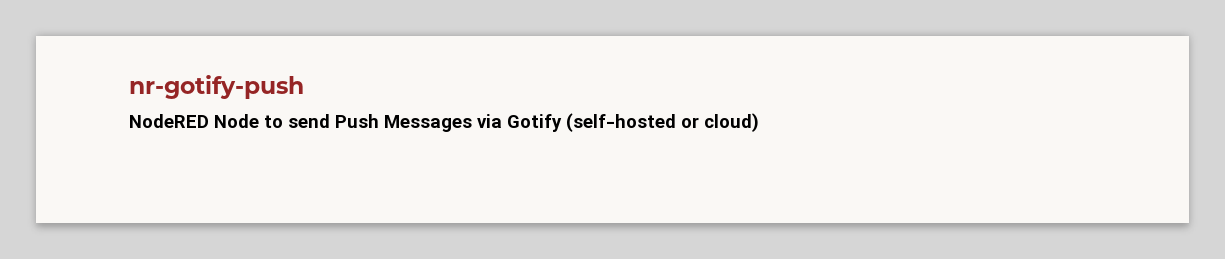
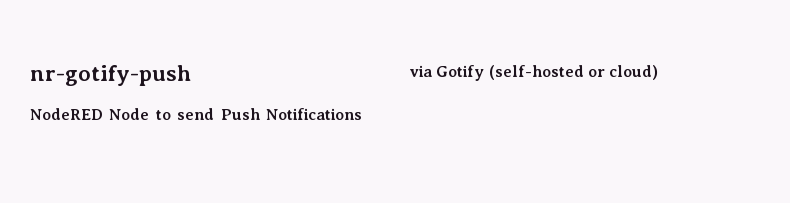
- NodeRED Node to send Push Messages via Gotify (self-hosted or cloud)
+ NodeRED Node to send Push Notifications via Gotify (self-hosted or cloud)

